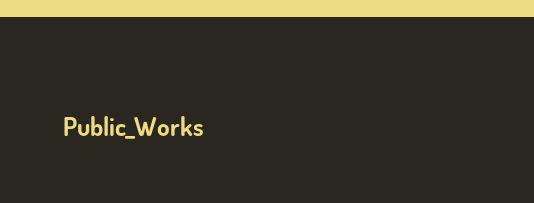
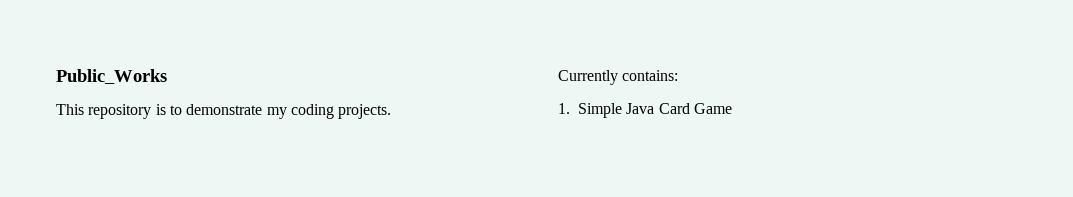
+ This repository is to demonstrate my coding projects.
+ Currently contains:
+ 1. Simple Java Card Game

